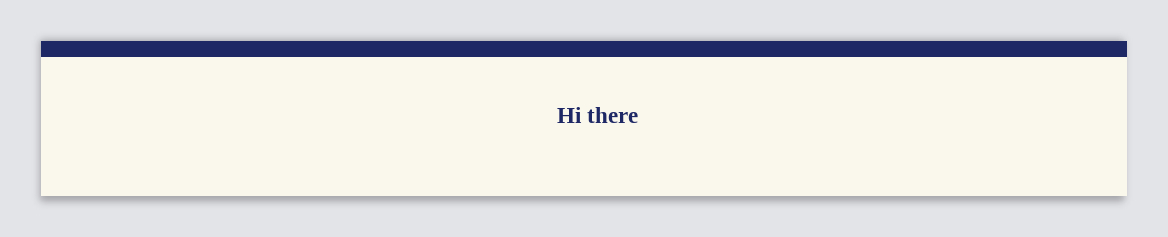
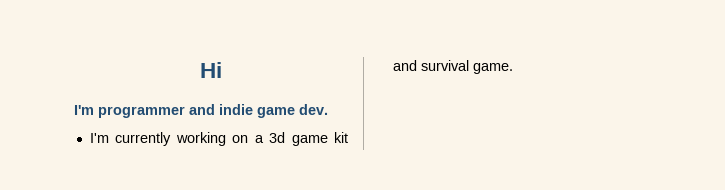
- Hi there
+ Hi
+ I'm programmer and indie game dev.
+ I'm currently working on a 3d game kit and survival game.

